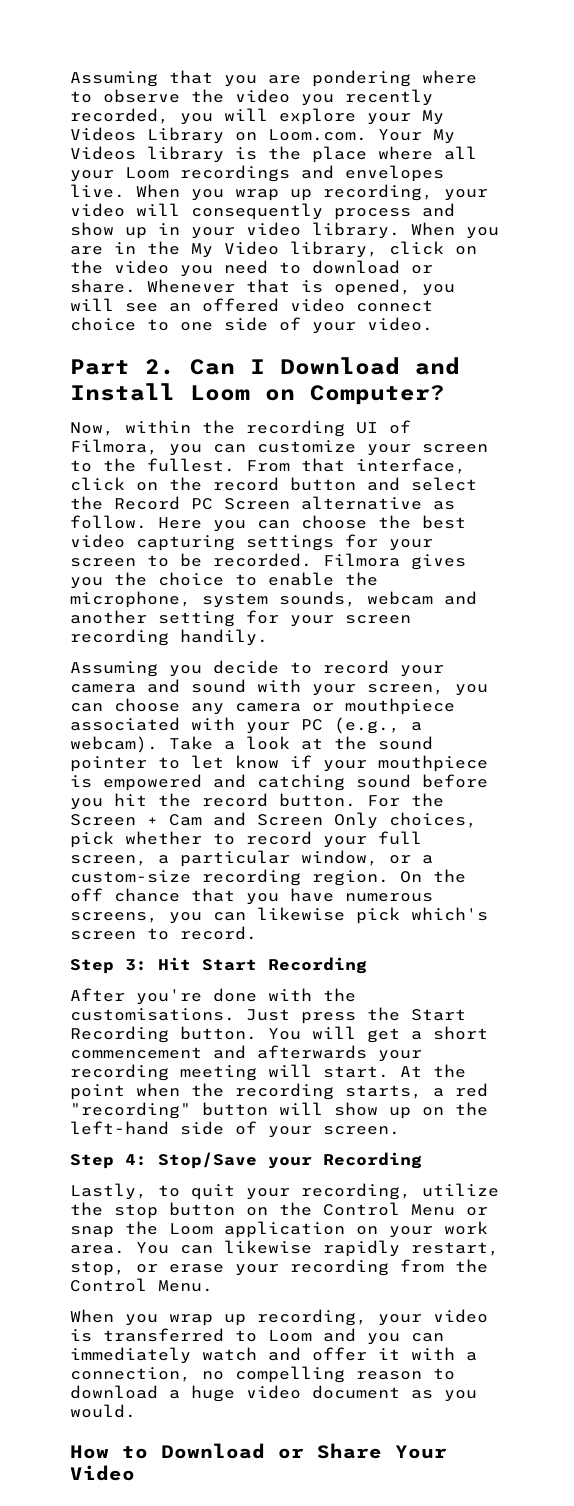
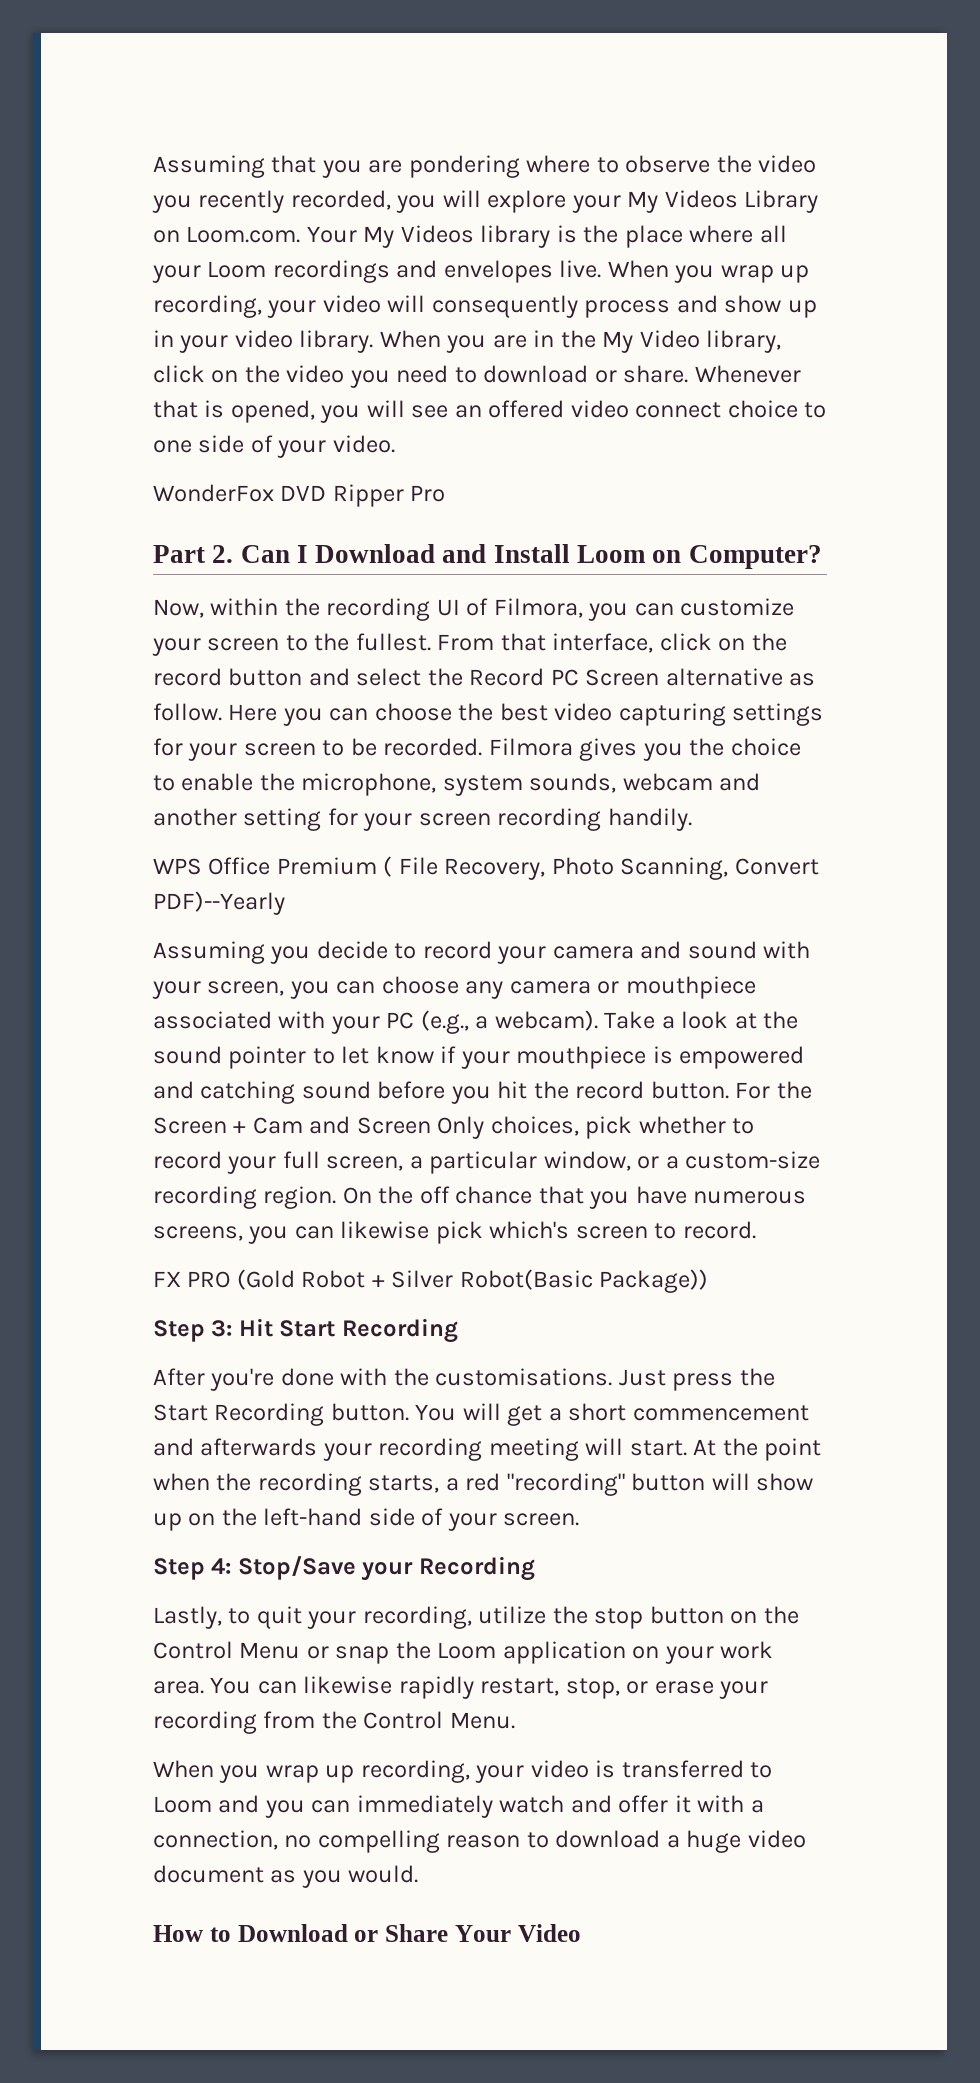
+ WonderFox DVD Ripper Pro
+ WPS Office Premium ( File Recovery, Photo Scanning, Convert PDF)--Yearly
+ FX PRO (Gold Robot + Silver Robot(Basic Package))

